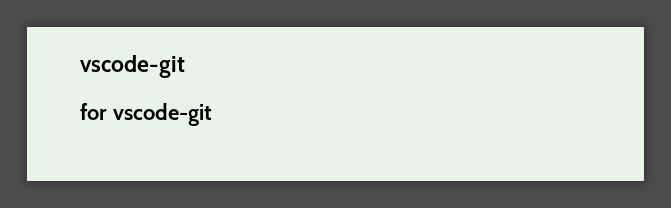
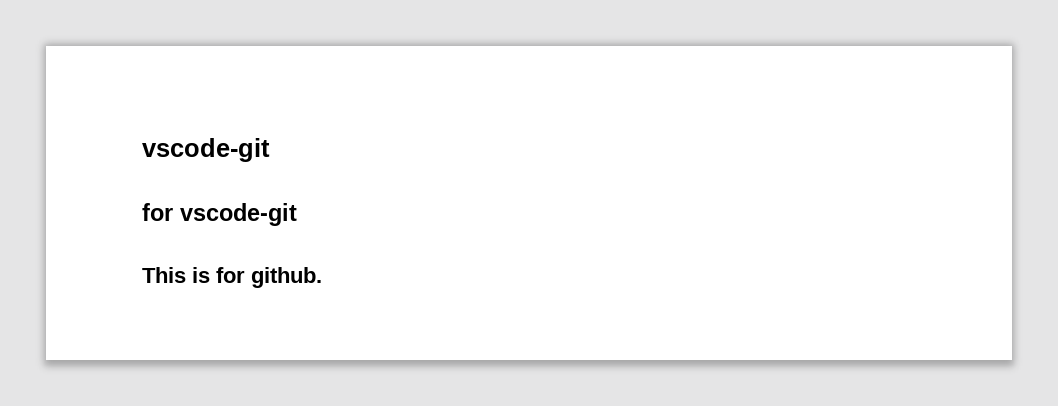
+ This is for github.

